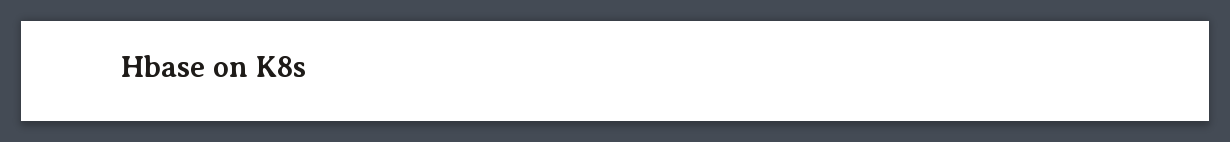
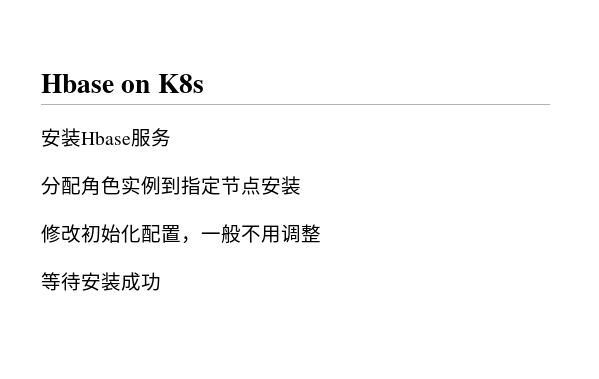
+ 安装Hbase服务
+ 分配角色实例到指定节点安装
+ 修改初始化配置，一般不用调整
+ 等待安装成功

